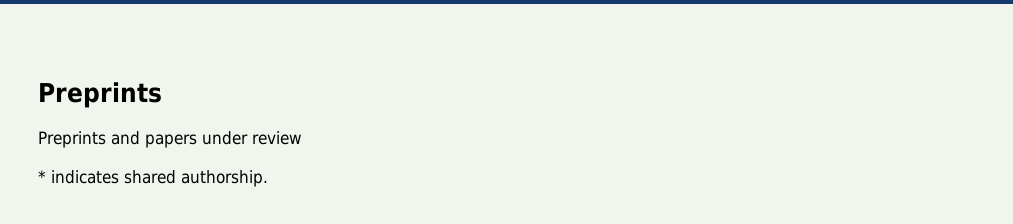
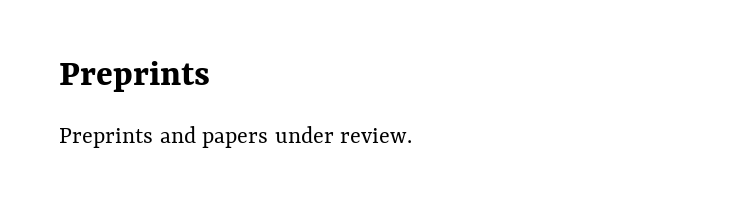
- Preprints and papers under review
- * indicates shared authorship.
+ Preprints and papers under review.

